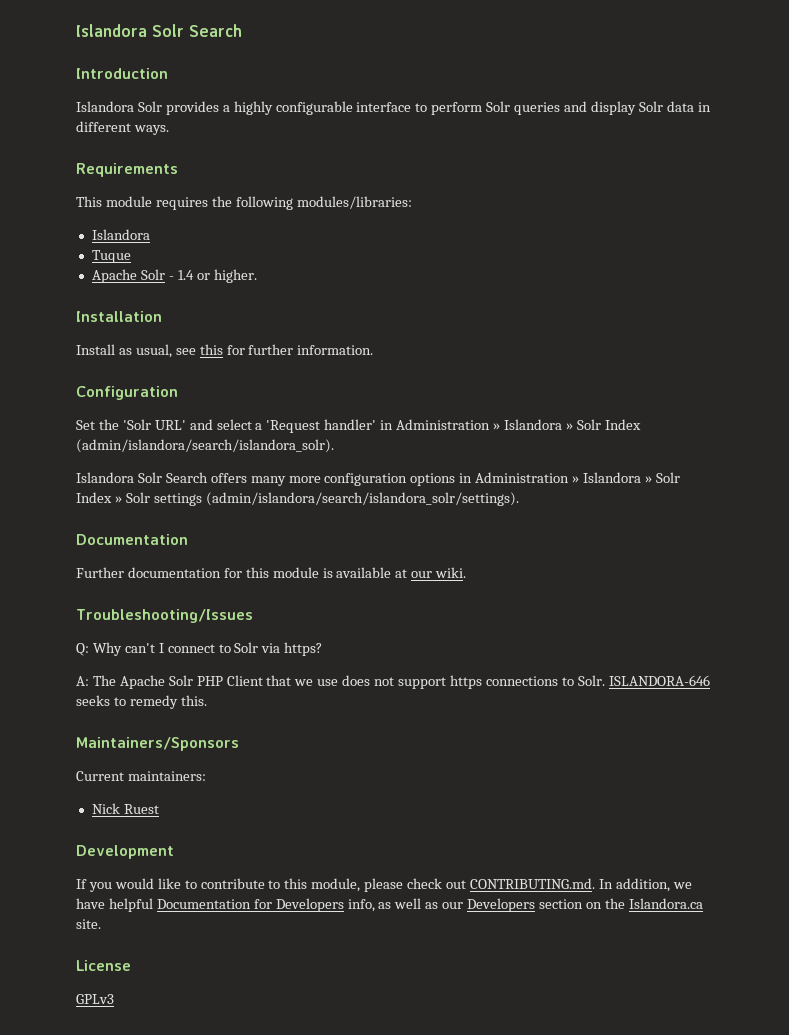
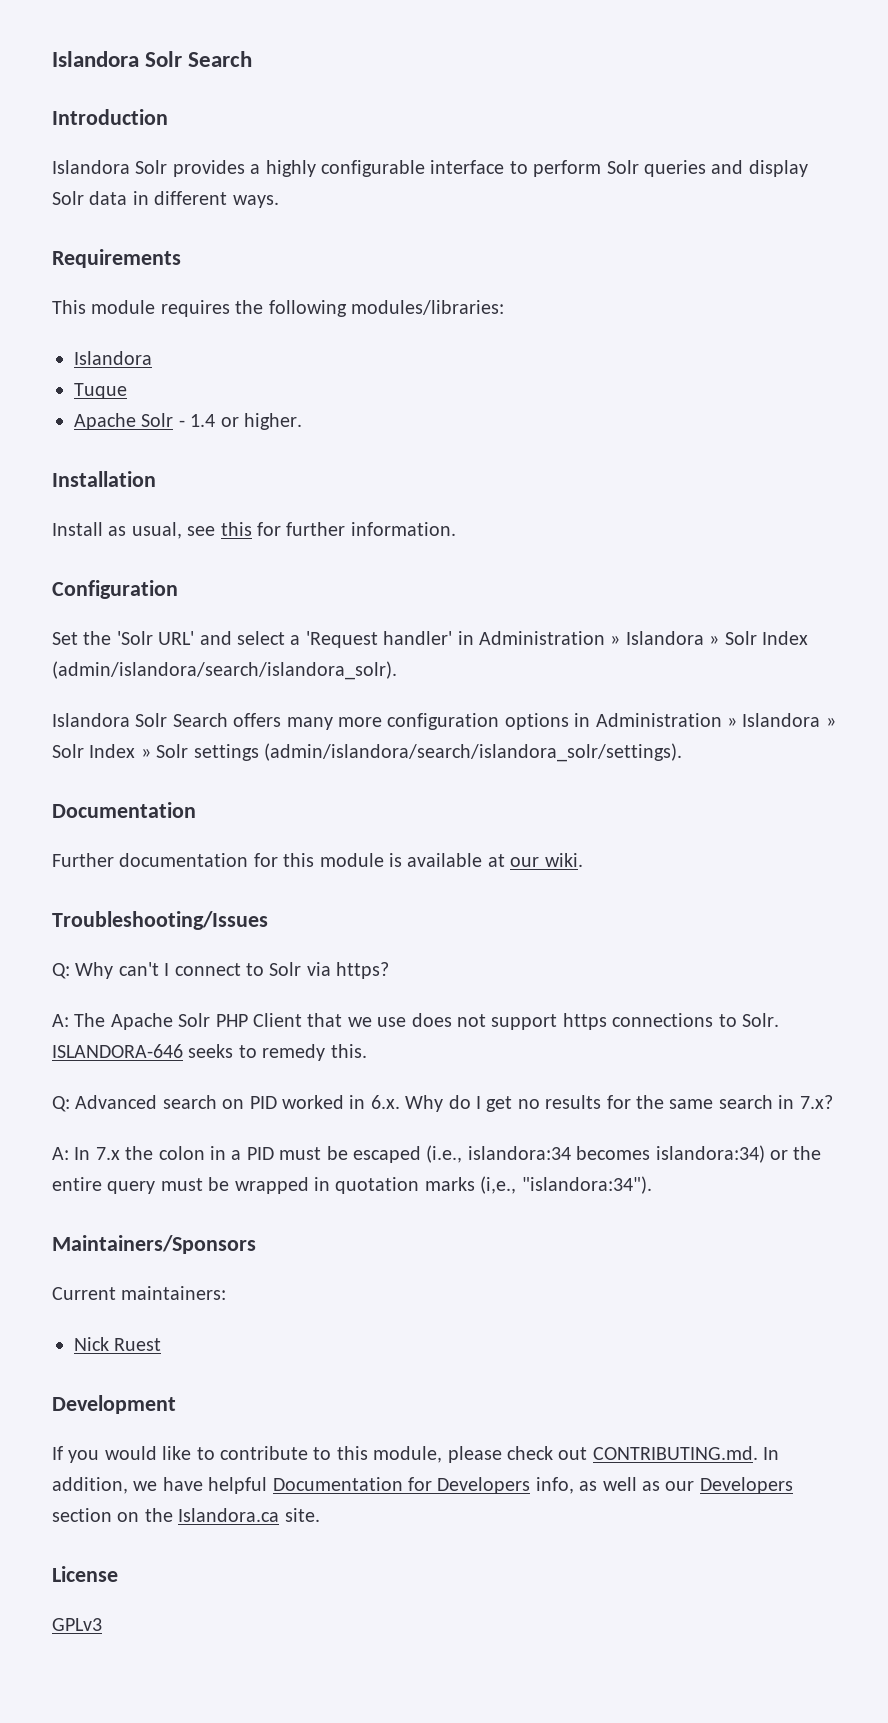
+ Q: Advanced search on PID worked in 6.x. Why do I get no results for the same search in 7.x?
+ A: In 7.x the colon in a PID must be escaped (i.e., islandora:34 becomes islandora:34) or the entire query must be wrapped in quotation marks (i,e., "islandora:34").

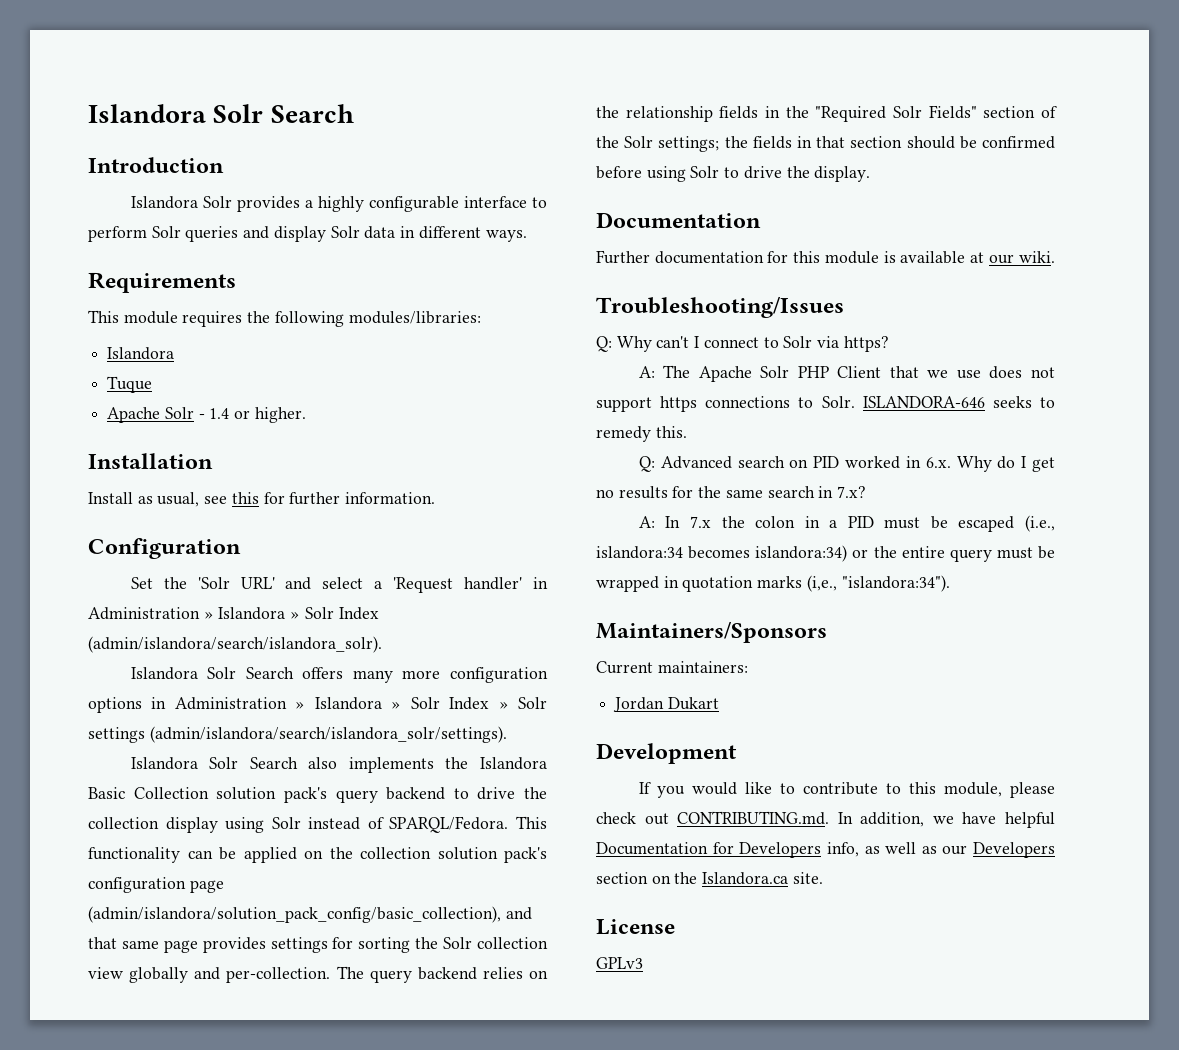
+ Islandora Solr Search also implements the Islandora Basic Collection solution pack's query backend to drive the collection display using Solr instead of SPARQL/Fedora. This functionality can be applied on the collection solution pack's configuration page (admin/islandora/solution_pack_config/basic_collection), and that same page provides settings for sorting the Solr collection view globally and per-collection. The query backend relies on the relationship fields in the "Required Solr Fields" section of the Solr settings; the fields in that section should be confirmed before using Solr to drive the display.
- Nick Ruest
+ Jordan Dukart

